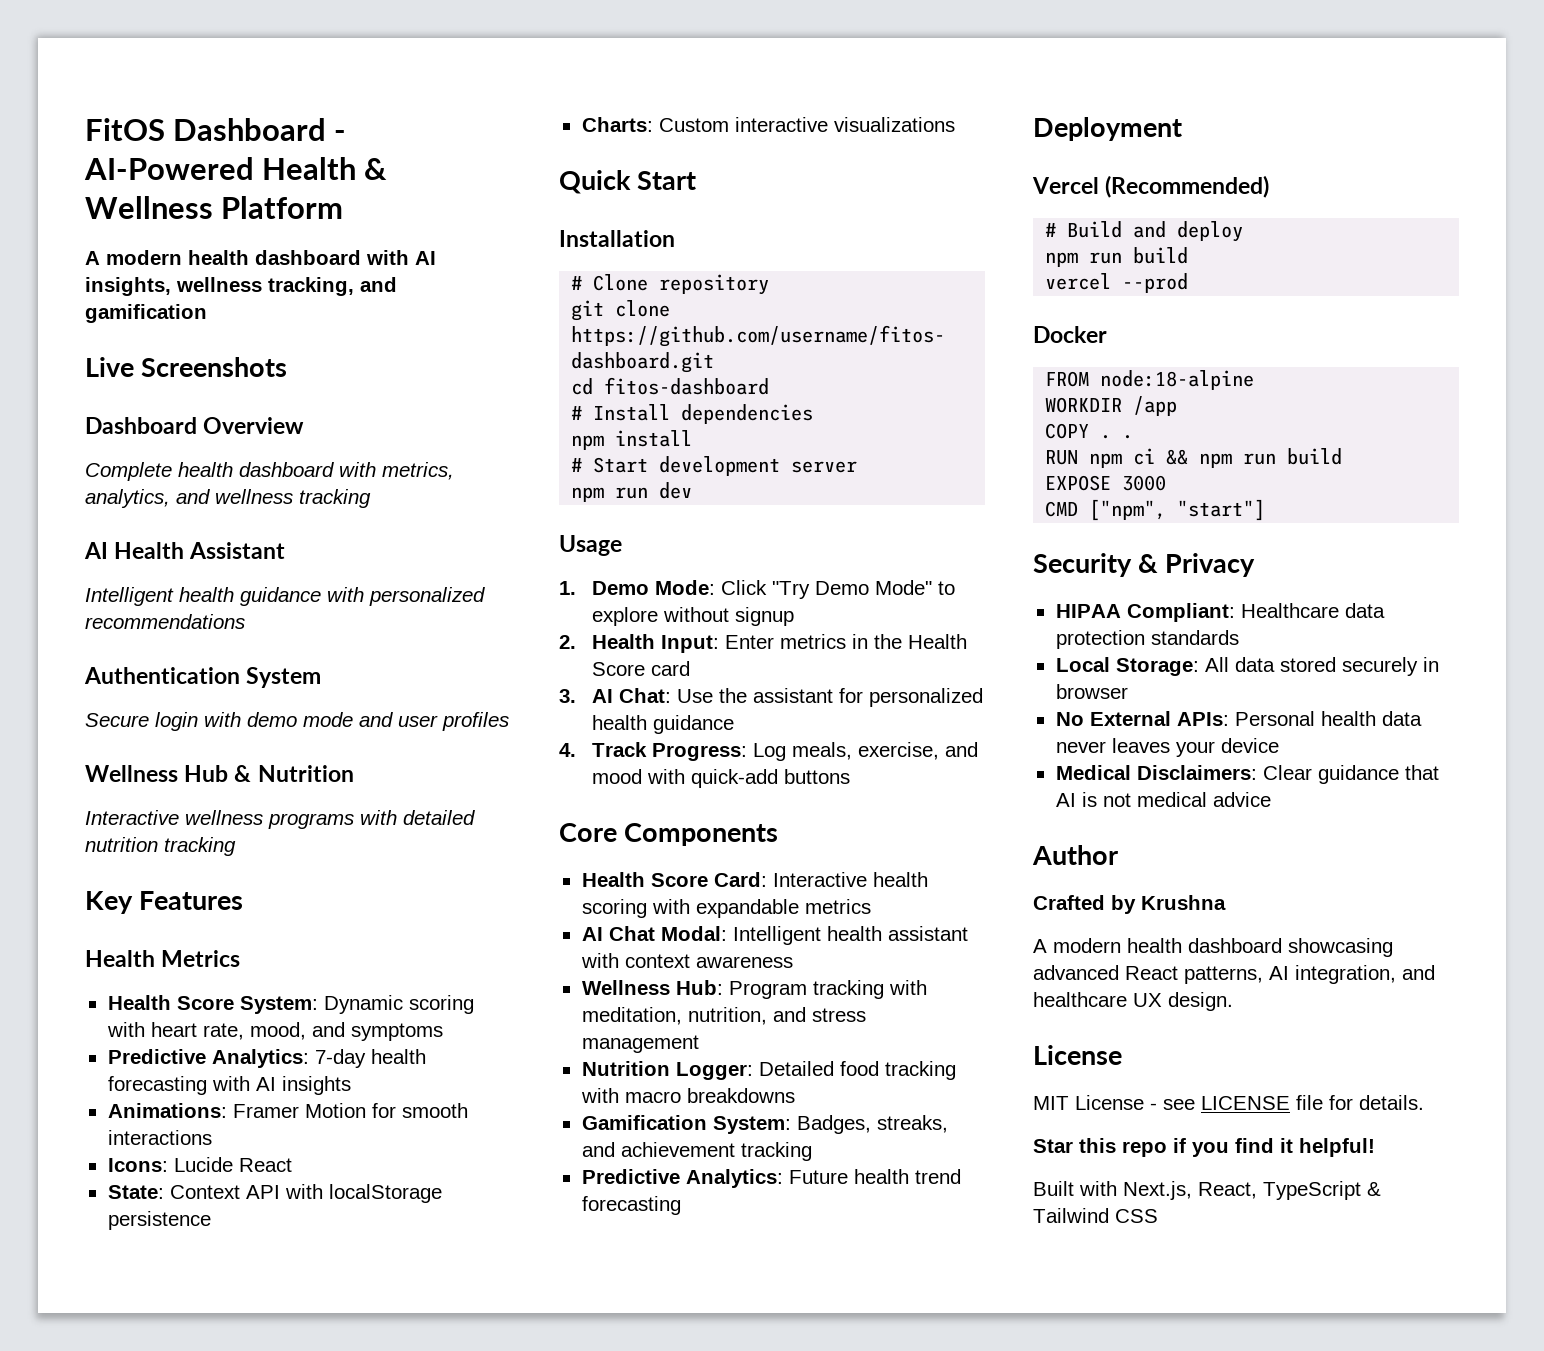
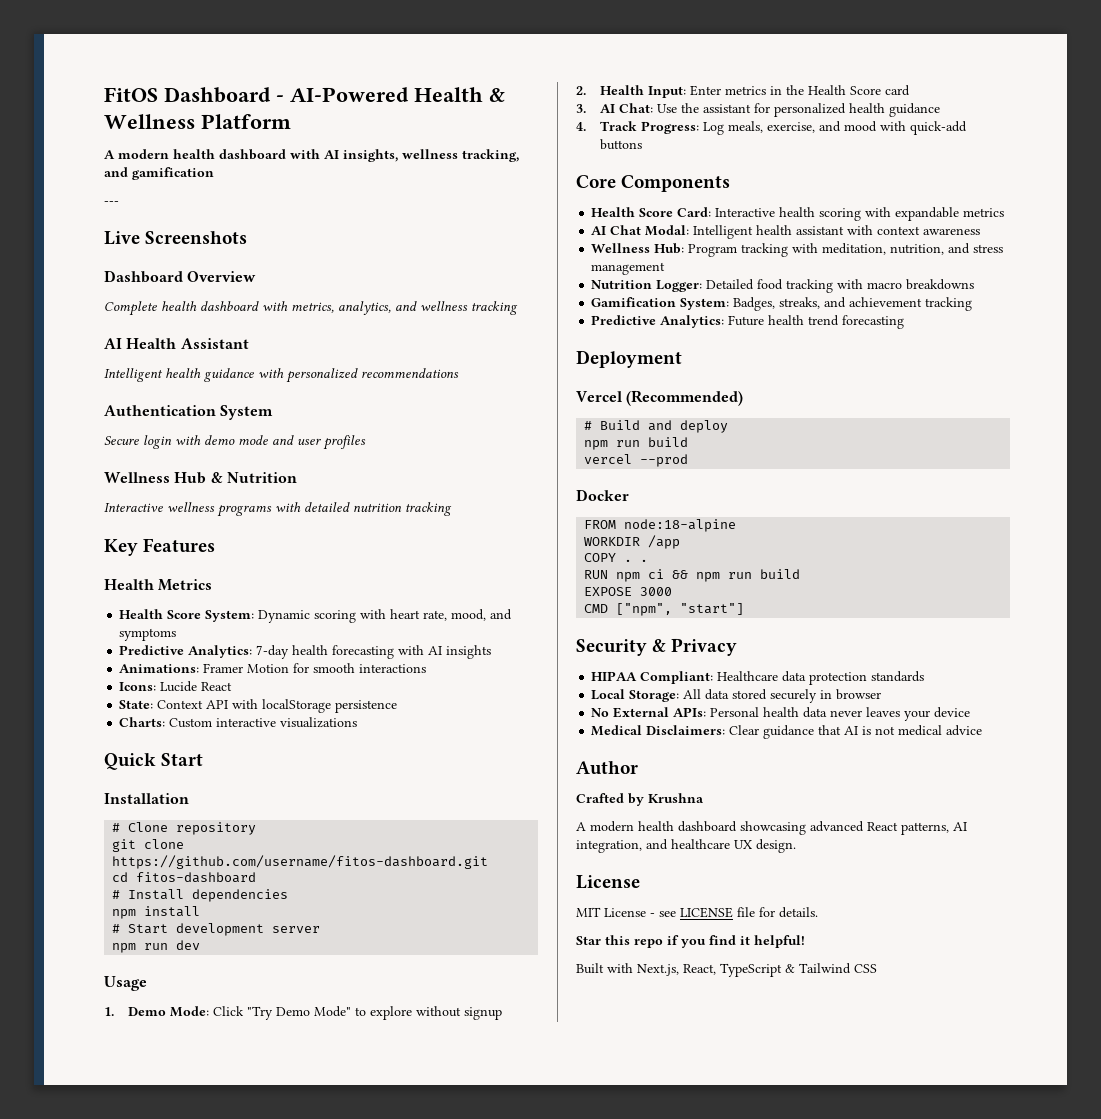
+ ---

